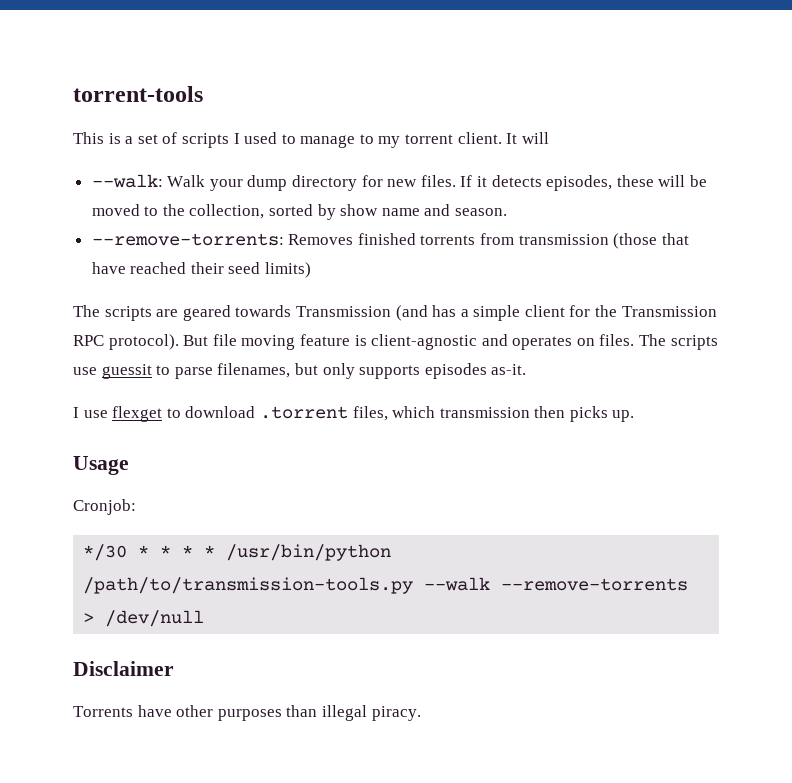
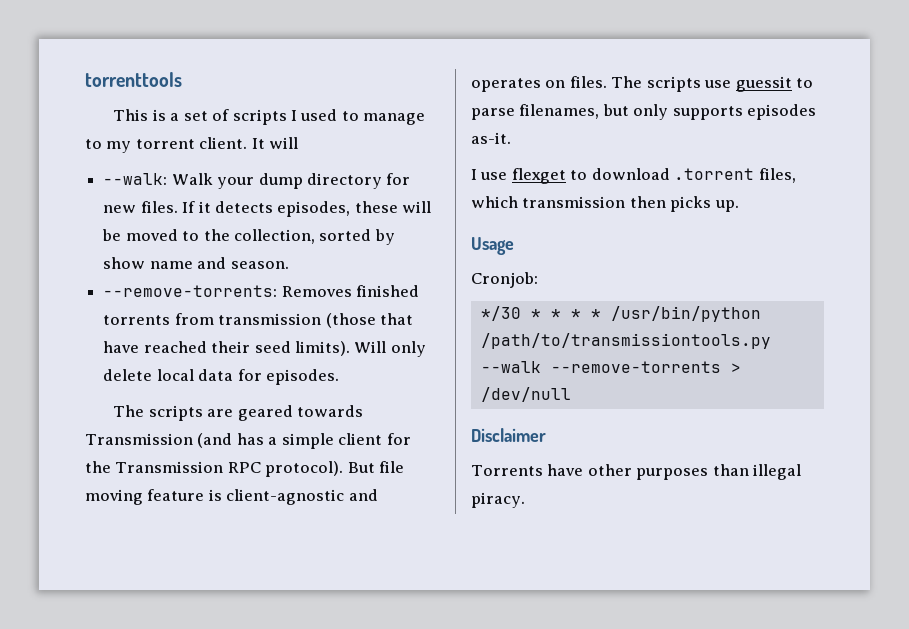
- torrent-tools
+ torrenttools
- --remove-torrents: Removes finished torrents from transmission (those that have reached their seed limits)
+ --remove-torrents: Removes finished torrents from transmission (those that have reached their seed limits). Will only delete local data for episodes.
- */30 * * * * /usr/bin/python /path/to/transmission-tools.py --walk --remove-torrents > /dev/null
+ */30 * * * * /usr/bin/python /path/to/transmissiontools.py --walk --remove-torrents > /dev/null

